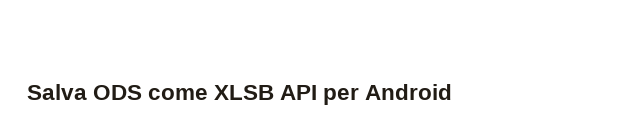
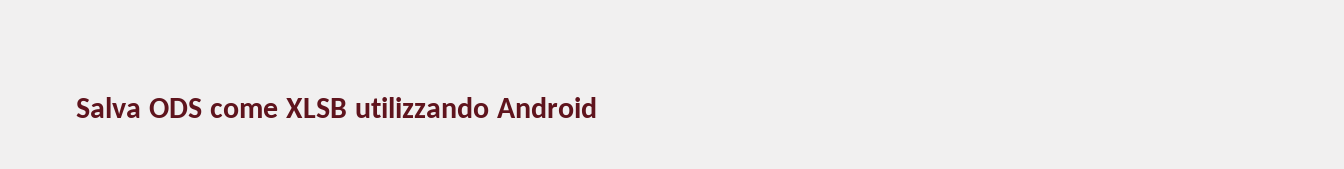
- Salva ODS come XLSB API per Android
+ Salva ODS come XLSB utilizzando Android

